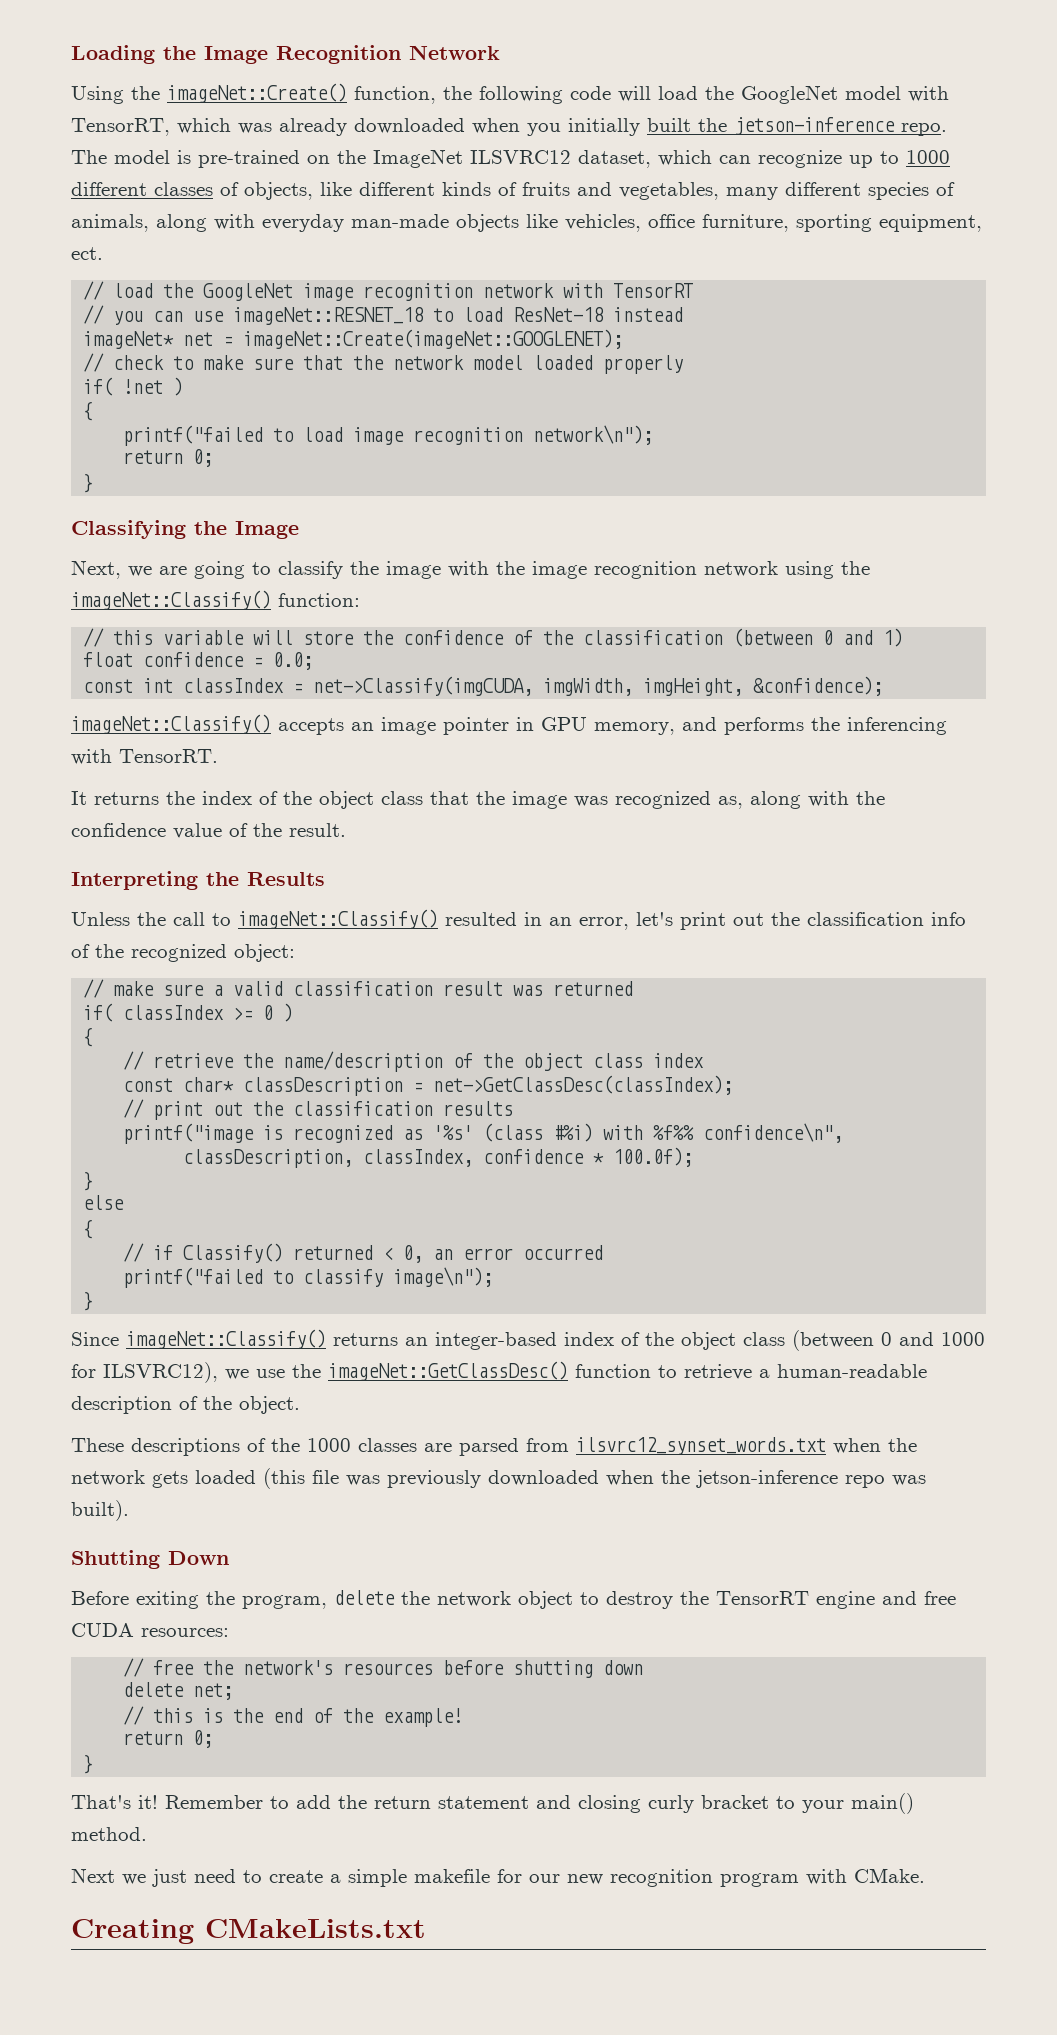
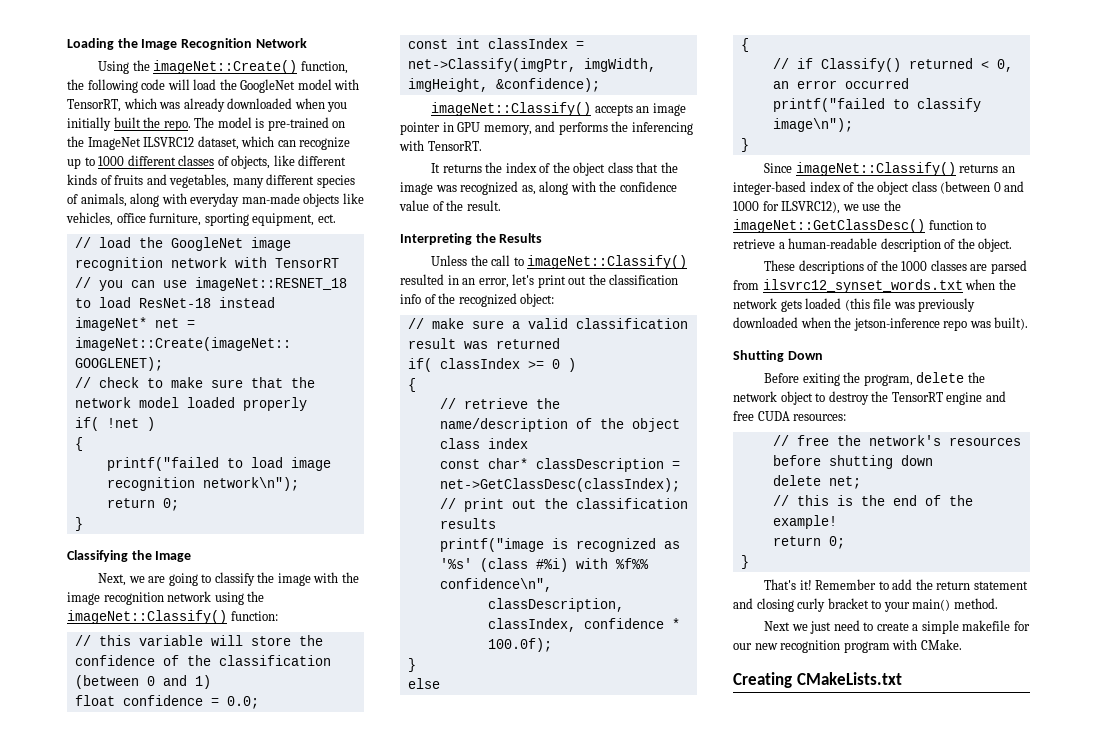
- Using the imageNet::Create() function, the following code will load the GoogleNet model with TensorRT, which was already downloaded when you initially built the jetson-inference repo.
+ Using the imageNet::Create() function, the following code will load the GoogleNet model with TensorRT, which was already downloaded when you initially built the repo.
- const int classIndex = net->Classify(imgCUDA, imgWidth, imgHeight, &confidence);
+ const int classIndex = net->Classify(imgPtr, imgWidth, imgHeight, &confidence);

